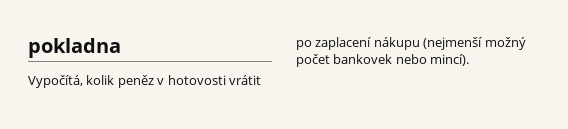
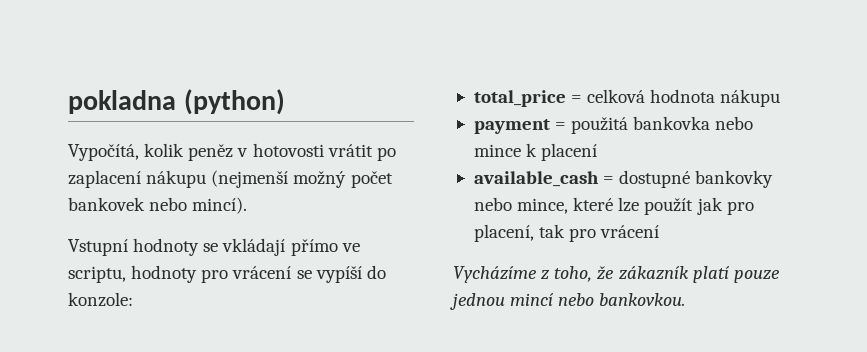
- pokladna
+ pokladna (python)
+ Vstupní hodnoty se vkládají přímo ve scriptu, hodnoty pro vrácení se vypíší do konzole:
+ total_price = celková hodnota nákupu
+ payment = použitá bankovka nebo mince k placení
+ available_cash = dostupné bankovky nebo mince, které lze použít jak pro placení, tak pro vrácení
+ Vycházíme z toho, že zákazník platí pouze jednou mincí nebo bankovkou.

